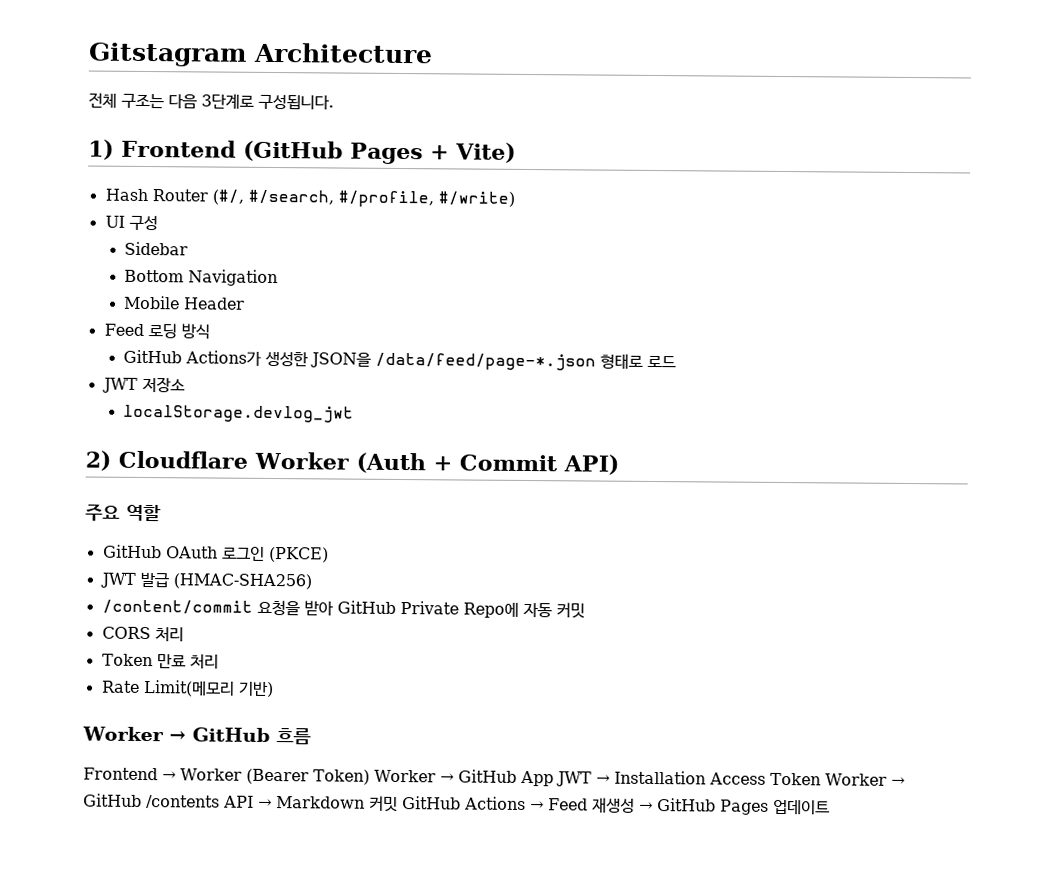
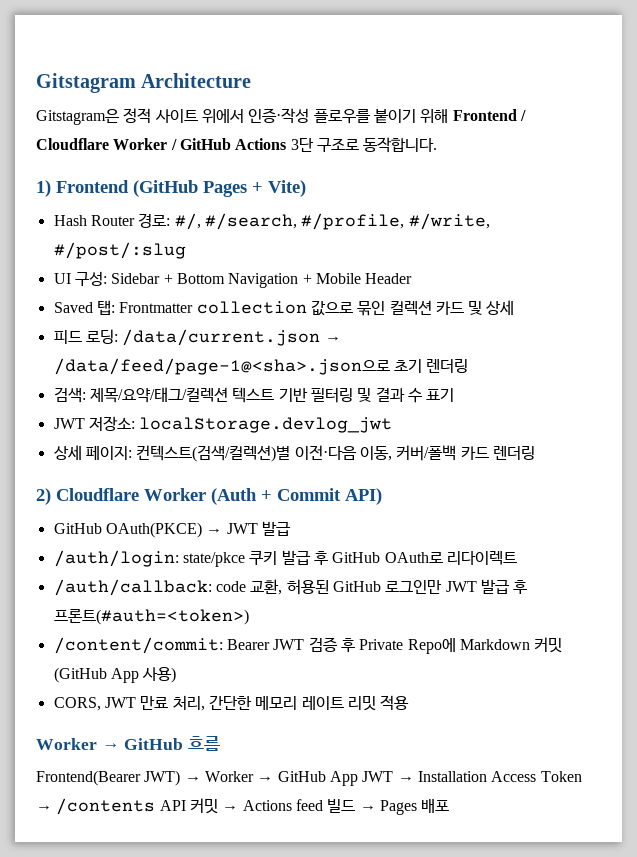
- 전체 구조는 다음 3단계로 구성됩니다.
+ Gitstagram은 정적 사이트 위에서 인증·작성 플로우를 붙이기 위해 Frontend / Cloudflare Worker / GitHub Actions 3단 구조로 동작합니다.
- Hash Router (#/, #/search, #/profile, #/write)
+ Hash Router 경로: #/, #/search, #/profile, #/write, #/post/:slug
- UI 구성
- Sidebar
- Bottom Navigation
- Mobile Header
+ UI 구성: Sidebar + Bottom Navigation + Mobile Header
- Feed 로딩 방식
- GitHub Actions가 생성한 JSON을 /data/feed/page-*.json 형태로 로드
- JWT 저장소
- localStorage.devlog_jwt
+ Saved 탭: Frontmatter collection 값으로 묶인 컬렉션 카드 및 상세
+ 피드 로딩: /data/current.json → /data/feed/page-1@<sha>.json으로 초기 렌더링
+ 검색: 제목/요약/태그/컬렉션 텍스트 기반 필터링 및 결과 수 표기
+ JWT 저장소: localStorage.devlog_jwt
+ 상세 페이지: 컨텍스트(검색/컬렉션)별 이전·다음 이동, 커버/폴백 카드 렌더링
- 주요 역할
- GitHub OAuth 로그인 (PKCE)
- JWT 발급 (HMAC-SHA256)
- /content/commit 요청을 받아 GitHub Private Repo에 자동 커밋
- CORS 처리
- Token 만료 처리
- Rate Limit(메모리 기반)
+ GitHub OAuth(PKCE) → JWT 발급
+ /auth/login: state/pkce 쿠키 발급 후 GitHub OAuth로 리다이렉트
+ /auth/callback: code 교환, 허용된 GitHub 로그인만 JWT 발급 후 프론트(#auth=<token>)
+ /content/commit: Bearer JWT 검증 후 Private Repo에 Markdown 커밋 (GitHub App 사용)
+ CORS, JWT 만료 처리, 간단한 메모리 레이트 리밋 적용
  Worker → GitHub 흐름
- Frontend → Worker (Bearer Token) Worker → GitHub App JWT → Installation Access Token Worker → GitHub /contents API → Markdown 커밋 GitHub Actions → Feed 재생성 → GitHub Pages 업데이트
+ Frontend(Bearer JWT) → Worker → GitHub App JWT → Installation Access Token → /contents API 커밋 → Actions feed 빌드 → Pages 배포

